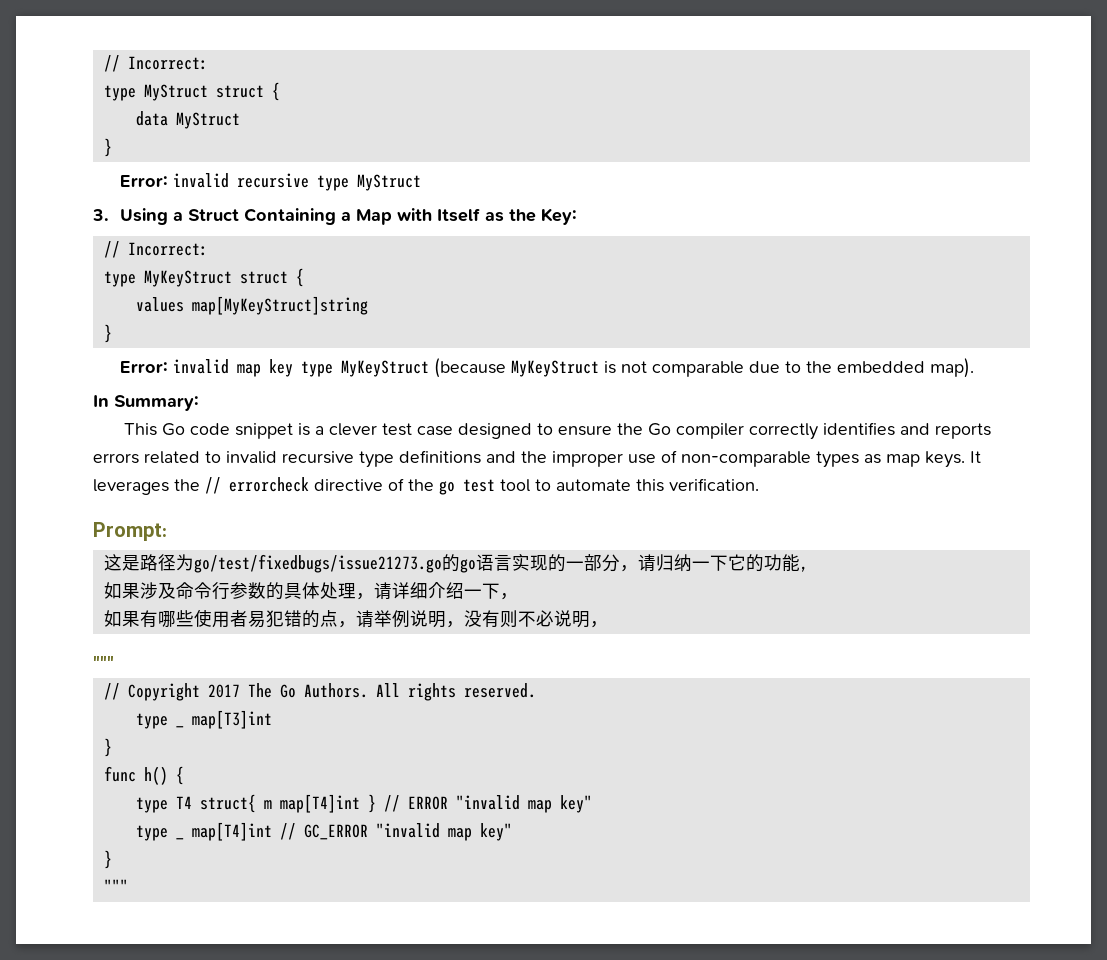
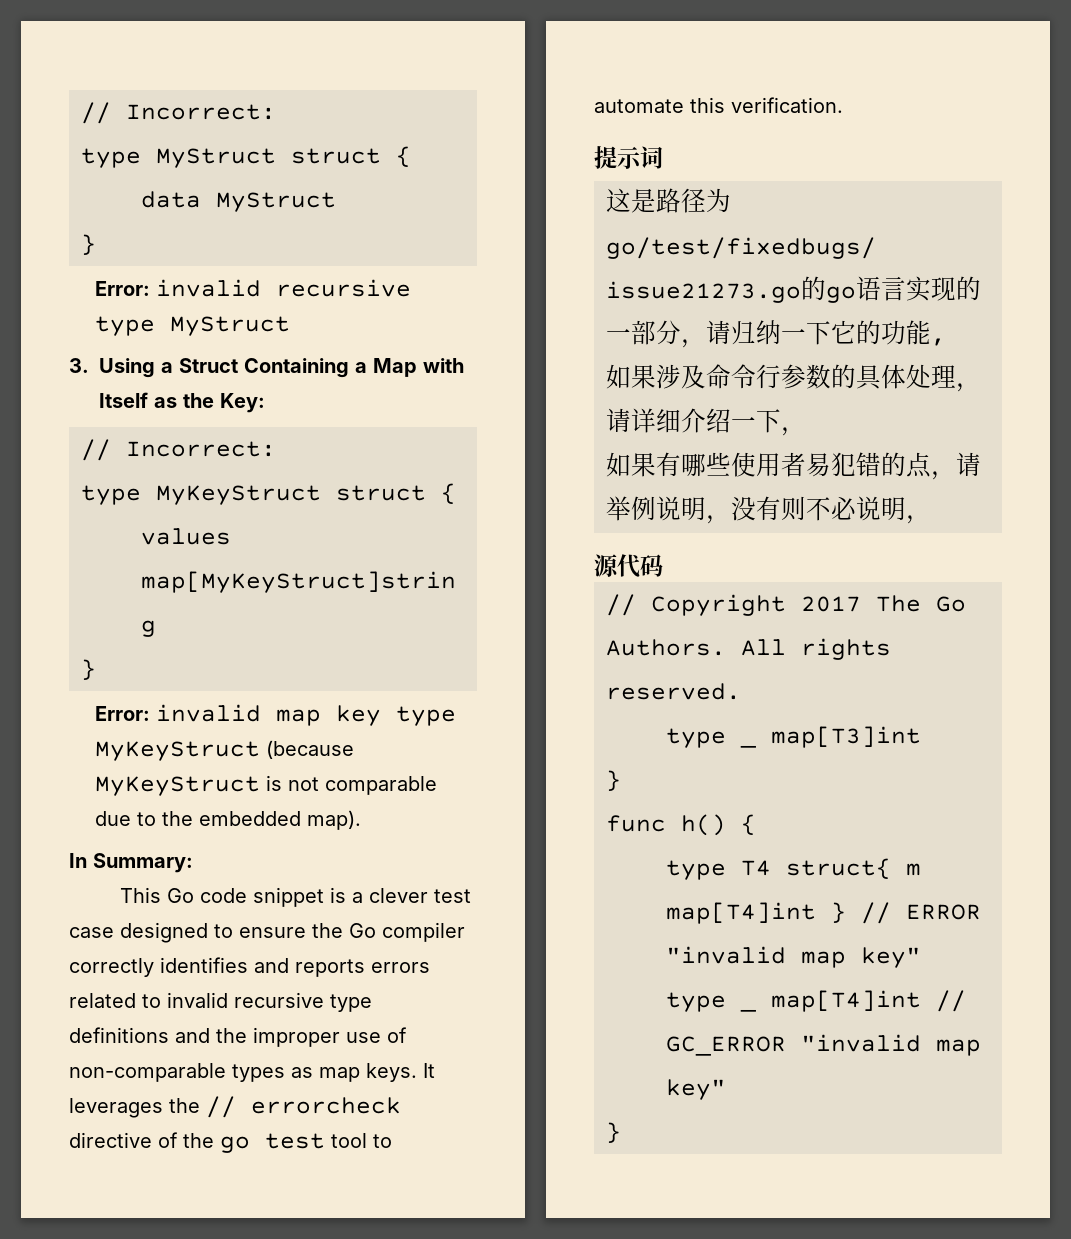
- Prompt:
+ 提示词
  如果有哪些使用者易犯错的点，请举例说明，没有则不必说明，
- """
+ 源代码
  type _ map[T4]int // GC_ERROR "invalid map key"
  }
- """

